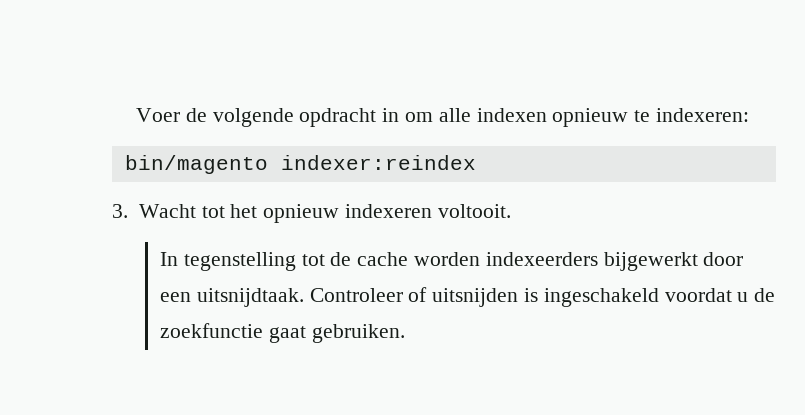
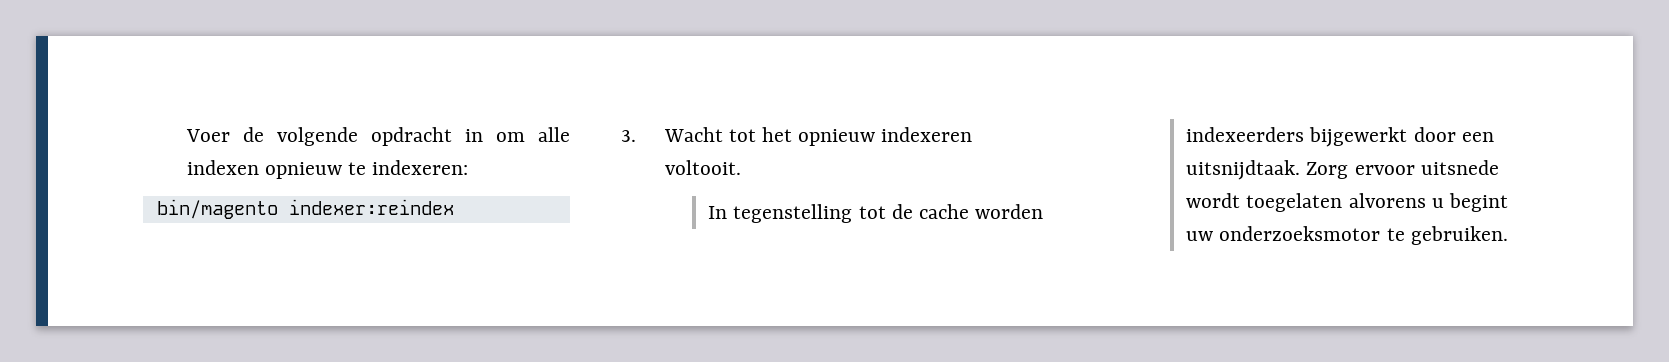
- Controleer of uitsnijden is ingeschakeld voordat u de zoekfunctie gaat gebruiken.
+ Zorg ervoor uitsnede wordt toegelaten alvorens u begint uw onderzoeksmotor te gebruiken.

